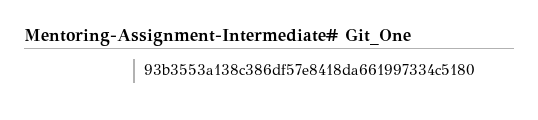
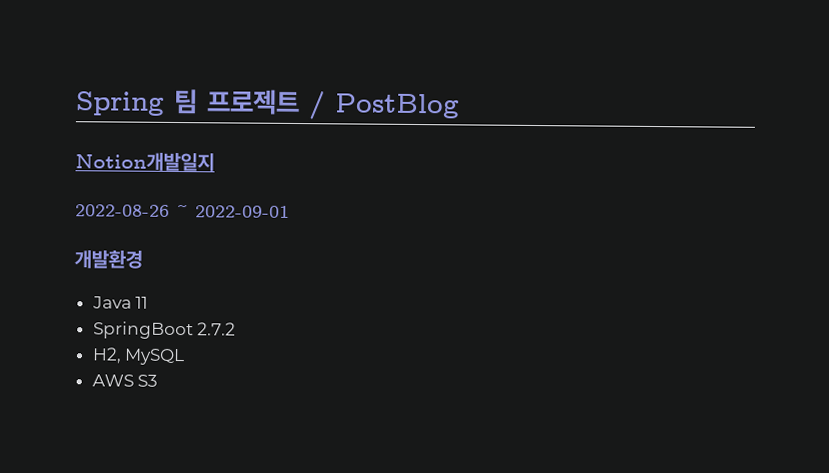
- Mentoring-Assignment-Intermediate# Git_One
- 93b3553a138c386df57e8418da661997334c5180
+ Spring 팀 프로젝트 / PostBlog
+ Notion개발일지
+ 2022-08-26 ~ 2022-09-01
+ 개발환경
+ Java 11
+ SpringBoot 2.7.2
+ H2, MySQL
+ AWS S3

